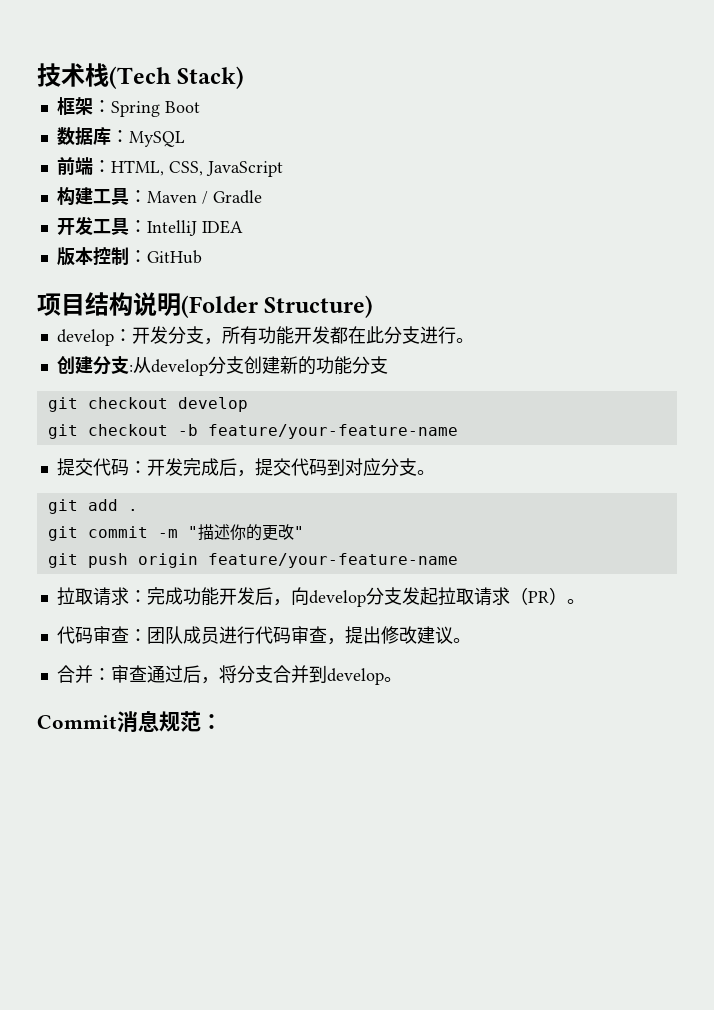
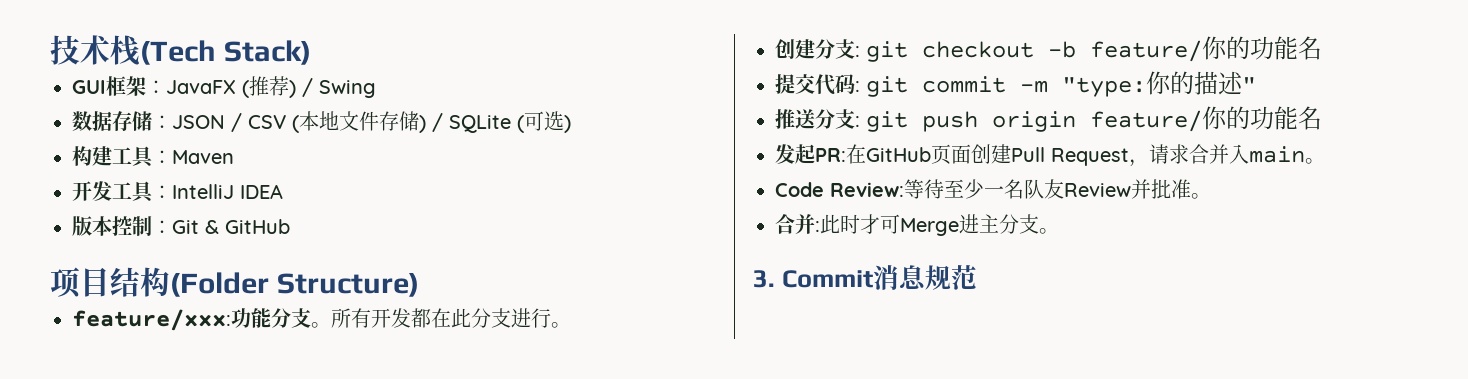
- 框架：Spring Boot
- 数据库：MySQL
- 前端：HTML, CSS, JavaScript
+ GUI框架：JavaFX (推荐) / Swing
+ 数据存储：JSON / CSV (本地文件存储) / SQLite (可选)
- 构建工具：Maven / Gradle
+ 构建工具：Maven
- 版本控制：GitHub
+ 版本控制：Git & GitHub
- 项目结构说明(Folder Structure)
+ 项目结构(Folder Structure)
- develop：开发分支，所有功能开发都在此分支进行。
+ feature/xxx:功能分支。所有开发都在此分支进行。
- 创建分支:从develop分支创建新的功能分支
- git checkout develop
- git checkout -b feature/your-feature-name
- 提交代码：开发完成后，提交代码到对应分支。
- git add .
- git commit -m "描述你的更改"
- git push origin feature/your-feature-name
- 拉取请求：完成功能开发后，向develop分支发起拉取请求（PR）。
- 代码审查：团队成员进行代码审查，提出修改建议。
- 合并：审查通过后，将分支合并到develop。
- Commit消息规范：
+ 创建分支: git checkout -b feature/你的功能名
+ 提交代码: git commit -m "type:你的描述"
+ 推送分支: git push origin feature/你的功能名
+ 发起PR:在GitHub页面创建Pull Request，请求合并入main。
+ Code Review:等待至少一名队友Review并批准。
+ 合并:此时才可Merge进主分支。
+ 3. Commit消息规范

